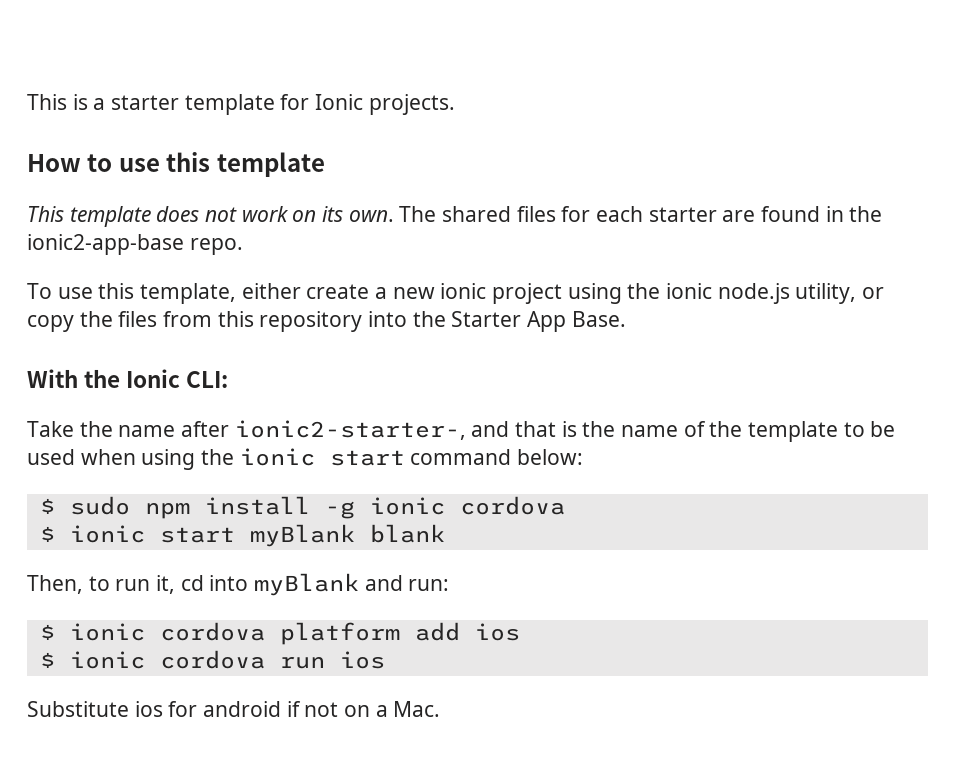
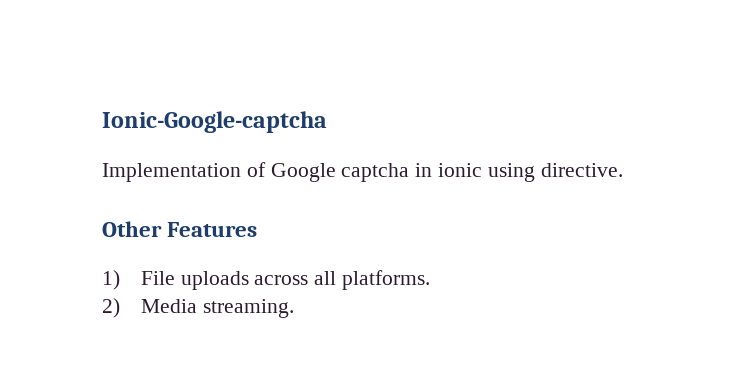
- This is a starter template for Ionic projects.
- How to use this template
- This template does not work on its own. The shared files for each starter are found in the ionic2-app-base repo.
- To use this template, either create a new ionic project using the ionic node.js utility, or copy the files from this repository into the Starter App Base.
- With the Ionic CLI:
- Take the name after ionic2-starter-, and that is the name of the template to be used when using the ionic start command below:
- $ sudo npm install -g ionic cordova
- $ ionic start myBlank blank
- Then, to run it, cd into myBlank and run:
- $ ionic cordova platform add ios
- $ ionic cordova run ios
- Substitute ios for android if not on a Mac.
+ Ionic-Google-captcha
+ Implementation of Google captcha in ionic using directive.
+ Other Features
+ 1) File uploads across all platforms.
+ 2) Media streaming.

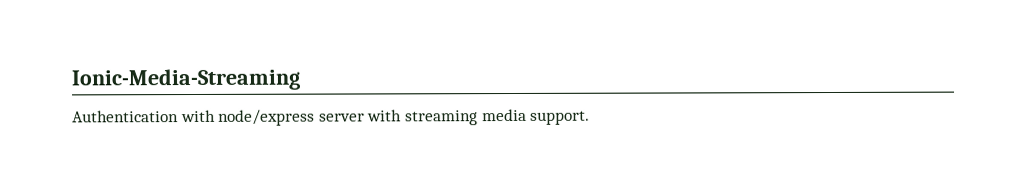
- Ionic-Google-captcha
- Implementation of Google captcha in ionic using directive.
- Other Features
- 1) File uploads across all platforms.
- 2) Media streaming.
+ Ionic-Media-Streaming
+ Authentication with node/express server with streaming media support.

